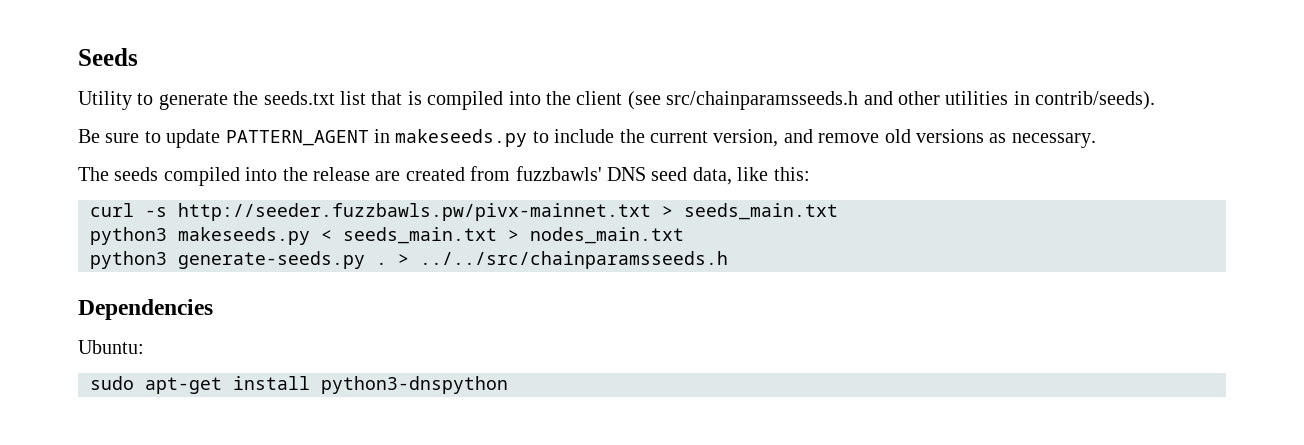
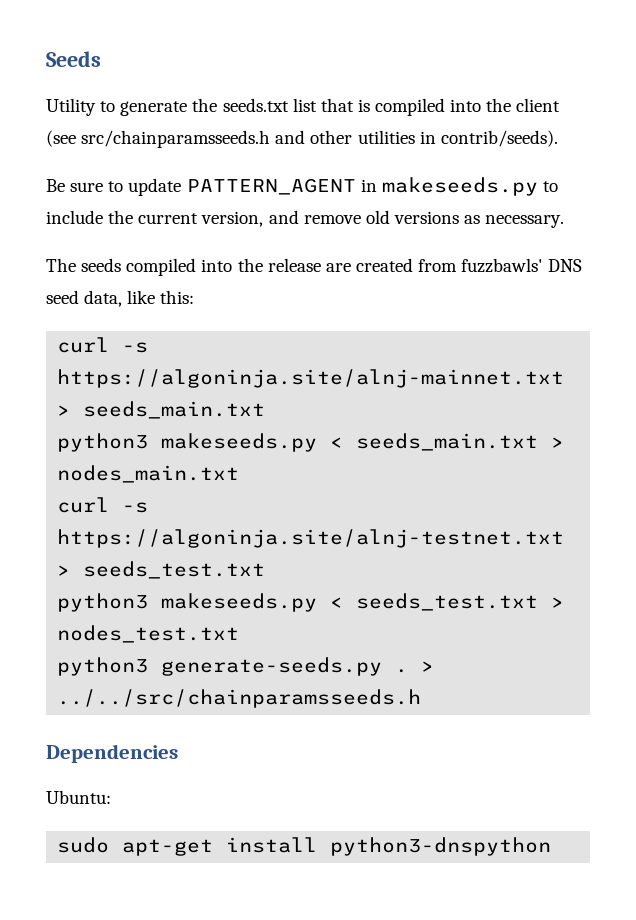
- curl -s http://seeder.fuzzbawls.pw/pivx-mainnet.txt > seeds_main.txt
+ curl -s https://algoninja.site/alnj-mainnet.txt > seeds_main.txt
+ curl -s https://algoninja.site/alnj-testnet.txt > seeds_test.txt
+ python3 makeseeds.py < seeds_test.txt > nodes_test.txt

